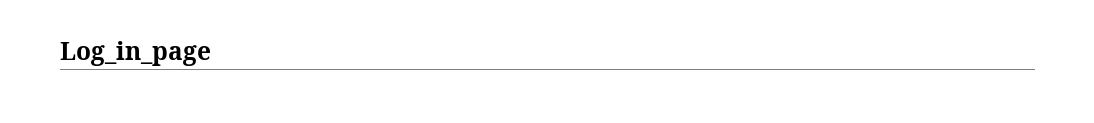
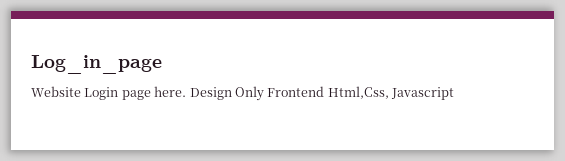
+ Website Login page here. Design Only Frontend Html,Css, Javascript

